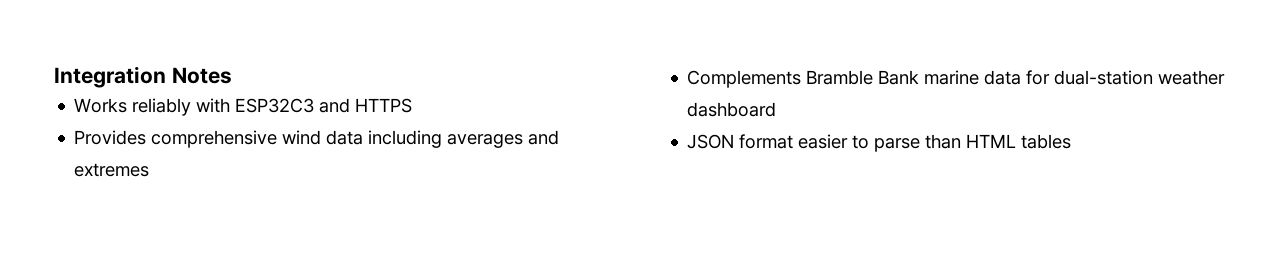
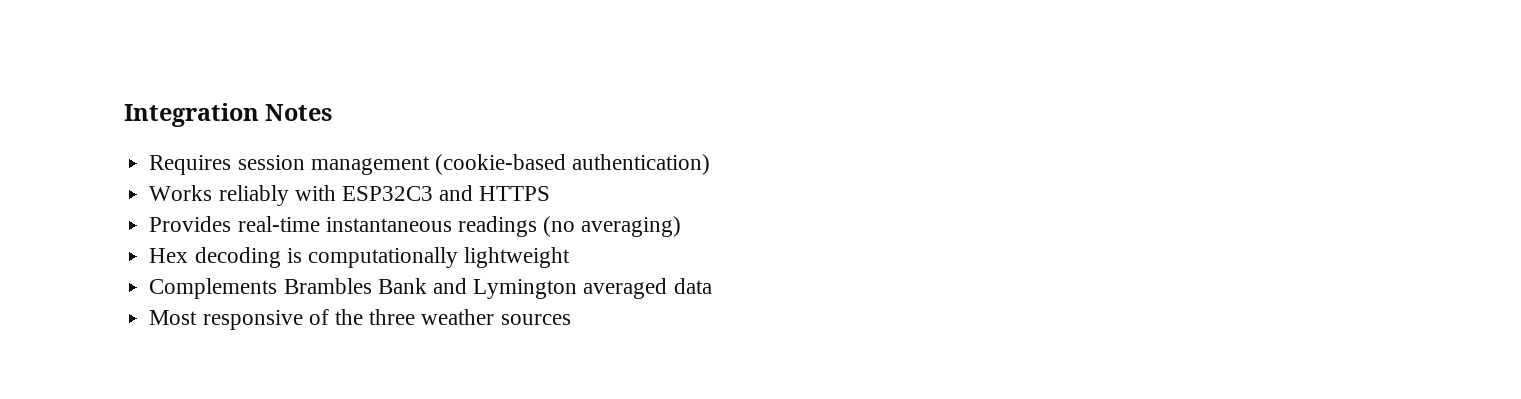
+ Requires session management (cookie-based authentication)
- Provides comprehensive wind data including averages and extremes
- Complements Bramble Bank marine data for dual-station weather dashboard
- JSON format easier to parse than HTML tables
+ Provides real-time instantaneous readings (no averaging)
+ Hex decoding is computationally lightweight
+ Complements Brambles Bank and Lymington averaged data
+ Most responsive of the three weather sources

